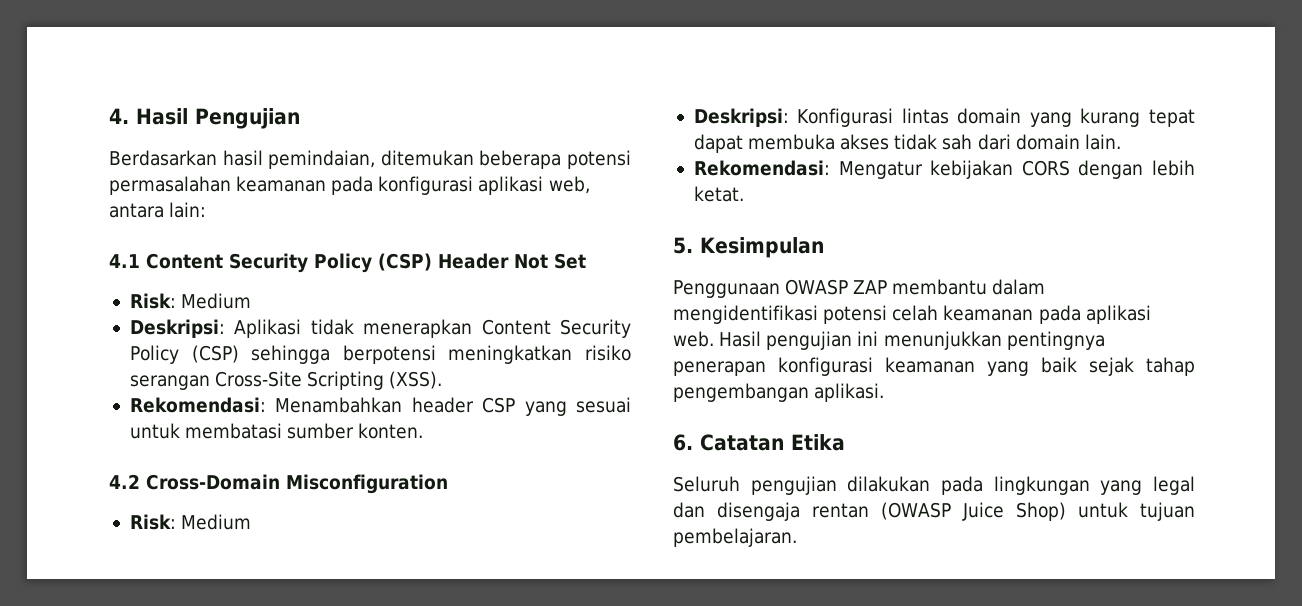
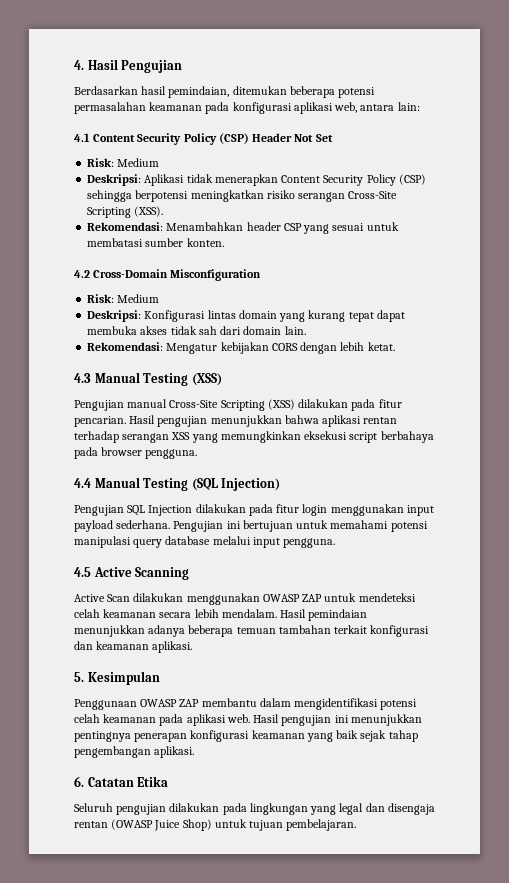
+ 4.3 Manual Testing (XSS)
+ Pengujian manual Cross-Site Scripting (XSS) dilakukan pada fitur pencarian. Hasil pengujian menunjukkan bahwa aplikasi rentan terhadap serangan XSS yang memungkinkan eksekusi script berbahaya pada browser pengguna.
+ 4.4 Manual Testing (SQL Injection)
+ Pengujian SQL Injection dilakukan pada fitur login menggunakan input payload sederhana. Pengujian ini bertujuan untuk memahami potensi manipulasi query database melalui input pengguna.
+ 4.5 Active Scanning
+ Active Scan dilakukan menggunakan OWASP ZAP untuk mendeteksi celah keamanan secara lebih mendalam. Hasil pemindaian menunjukkan adanya beberapa temuan tambahan terkait konfigurasi dan keamanan aplikasi.

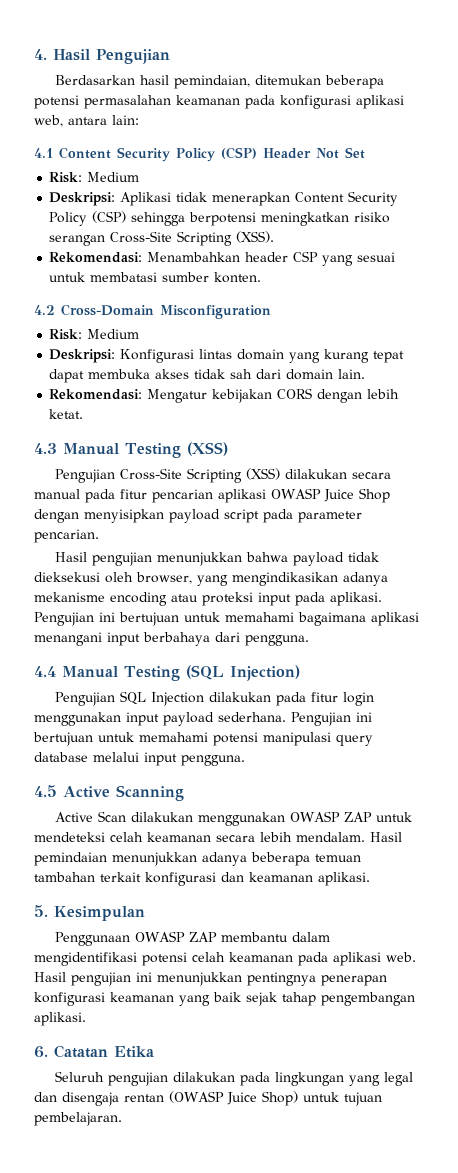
- Pengujian manual Cross-Site Scripting (XSS) dilakukan pada fitur pencarian. Hasil pengujian menunjukkan bahwa aplikasi rentan terhadap serangan XSS yang memungkinkan eksekusi script berbahaya pada browser pengguna.
+ Pengujian Cross-Site Scripting (XSS) dilakukan secara manual pada fitur pencarian aplikasi OWASP Juice Shop dengan menyisipkan payload script pada parameter pencarian.
+ Hasil pengujian menunjukkan bahwa payload tidak dieksekusi oleh browser, yang mengindikasikan adanya mekanisme encoding atau proteksi input pada aplikasi. Pengujian ini bertujuan untuk memahami bagaimana aplikasi menangani input berbahaya dari pengguna.

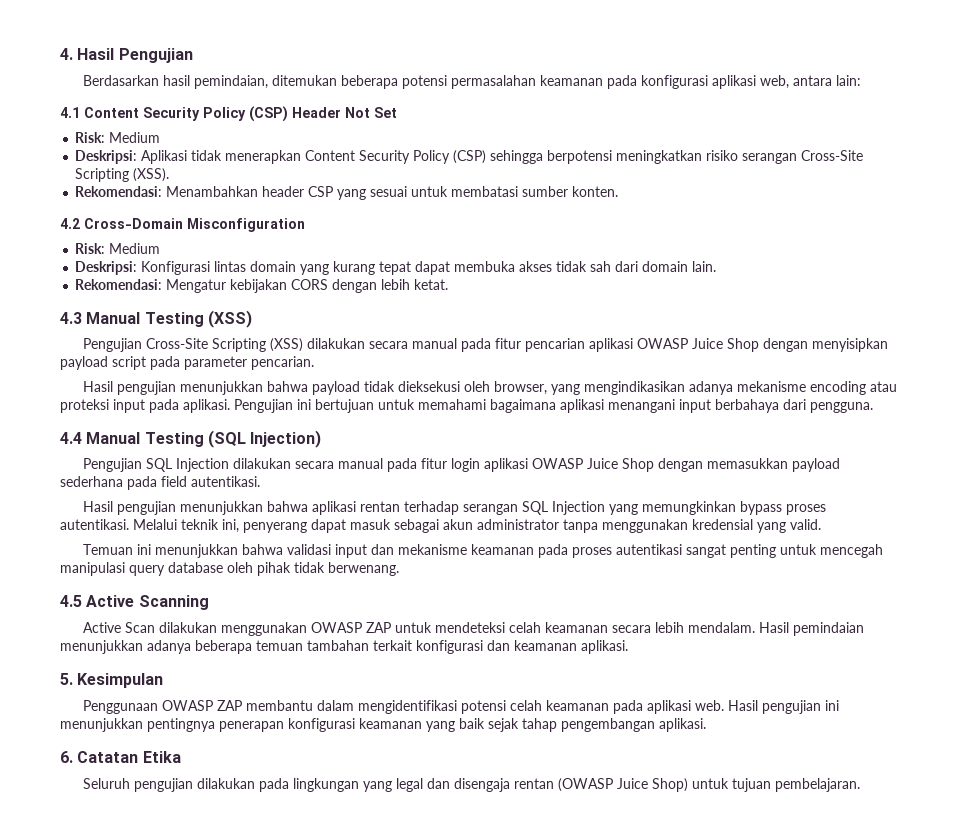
- Pengujian SQL Injection dilakukan pada fitur login menggunakan input payload sederhana. Pengujian ini bertujuan untuk memahami potensi manipulasi query database melalui input pengguna.
+ Pengujian SQL Injection dilakukan secara manual pada fitur login aplikasi OWASP Juice Shop dengan memasukkan payload sederhana pada field autentikasi.
+ Hasil pengujian menunjukkan bahwa aplikasi rentan terhadap serangan SQL Injection yang memungkinkan bypass proses autentikasi. Melalui teknik ini, penyerang dapat masuk sebagai akun administrator tanpa menggunakan kredensial yang valid.
+ Temuan ini menunjukkan bahwa validasi input dan mekanisme keamanan pada proses autentikasi sangat penting untuk mencegah manipulasi query database oleh pihak tidak berwenang.

